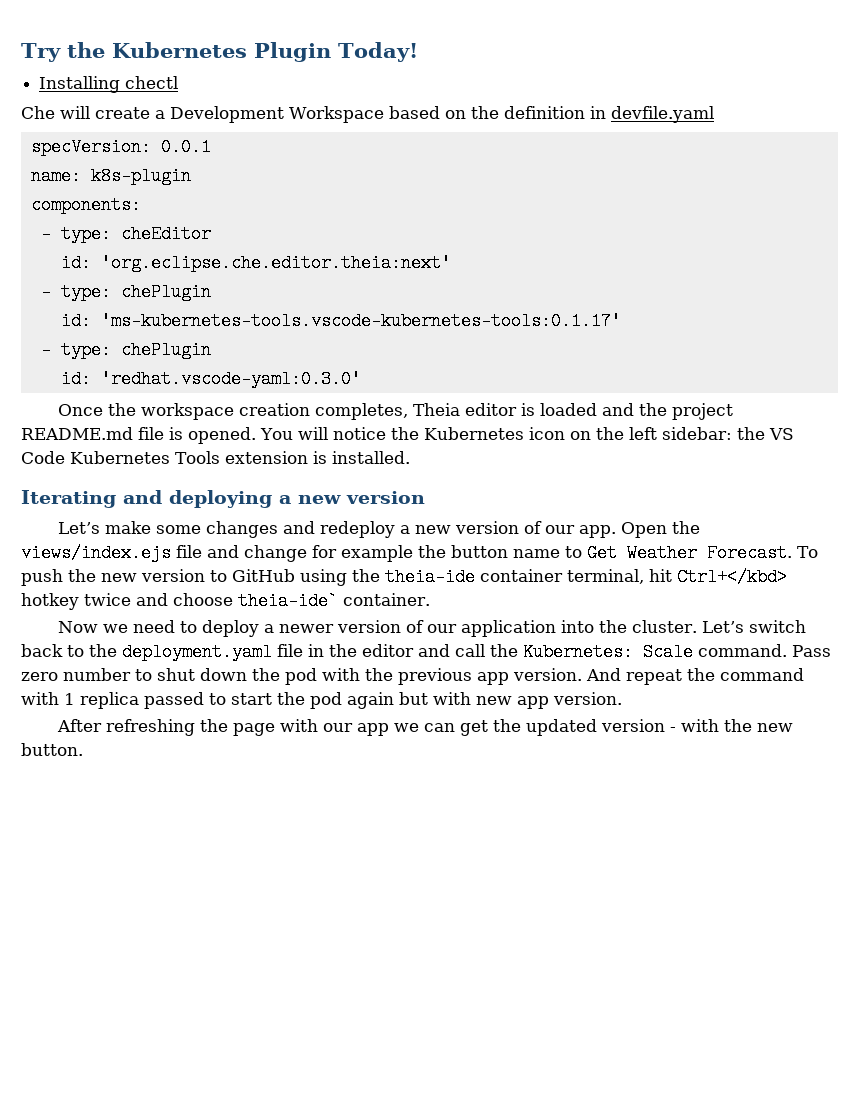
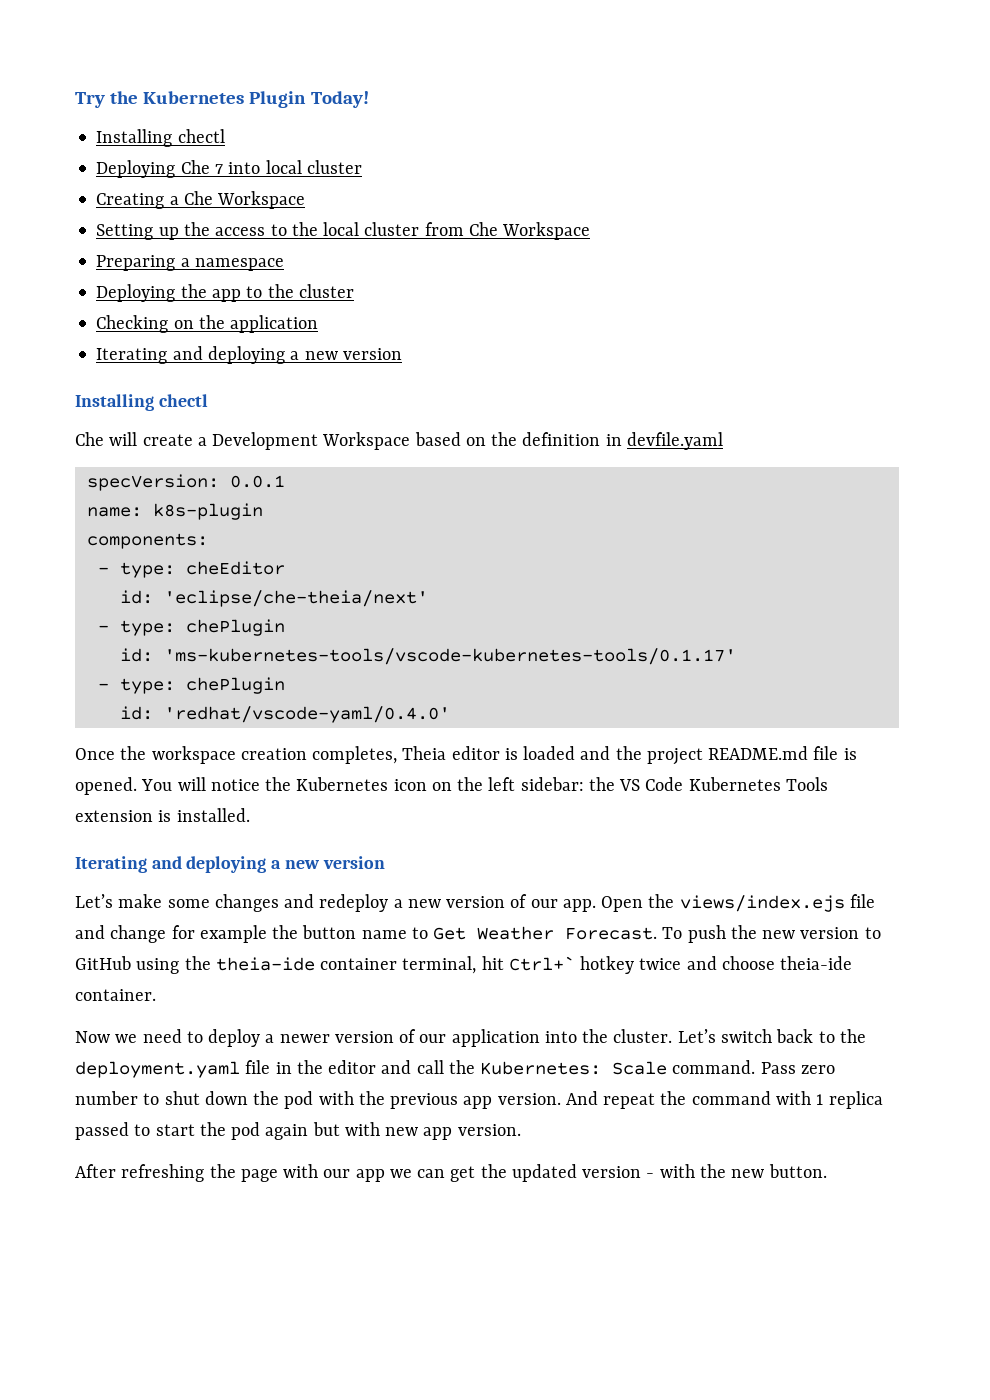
+ Deploying Che 7 into local cluster
+ Creating a Che Workspace
+ Setting up the access to the local cluster from Che Workspace
+ Preparing a namespace
+ Deploying the app to the cluster
+ Checking on the application
+ Iterating and deploying a new version
+ Installing chectl
- id: 'org.eclipse.che.editor.theia:next'
+ id: 'eclipse/che-theia/next'
  - type: chePlugin
- id: 'ms-kubernetes-tools.vscode-kubernetes-tools:0.1.17'
+ id: 'ms-kubernetes-tools/vscode-kubernetes-tools/0.1.17'
  - type: chePlugin
- id: 'redhat.vscode-yaml:0.3.0'
+ id: 'redhat/vscode-yaml/0.4.0'
- To push the new version to GitHub using the theia-ide container terminal, hit Ctrl+</kbd> hotkey twice and choose theia-ide` container.
+ To push the new version to GitHub using the theia-ide container terminal, hit Ctrl+` hotkey twice and choose theia-ide container.

